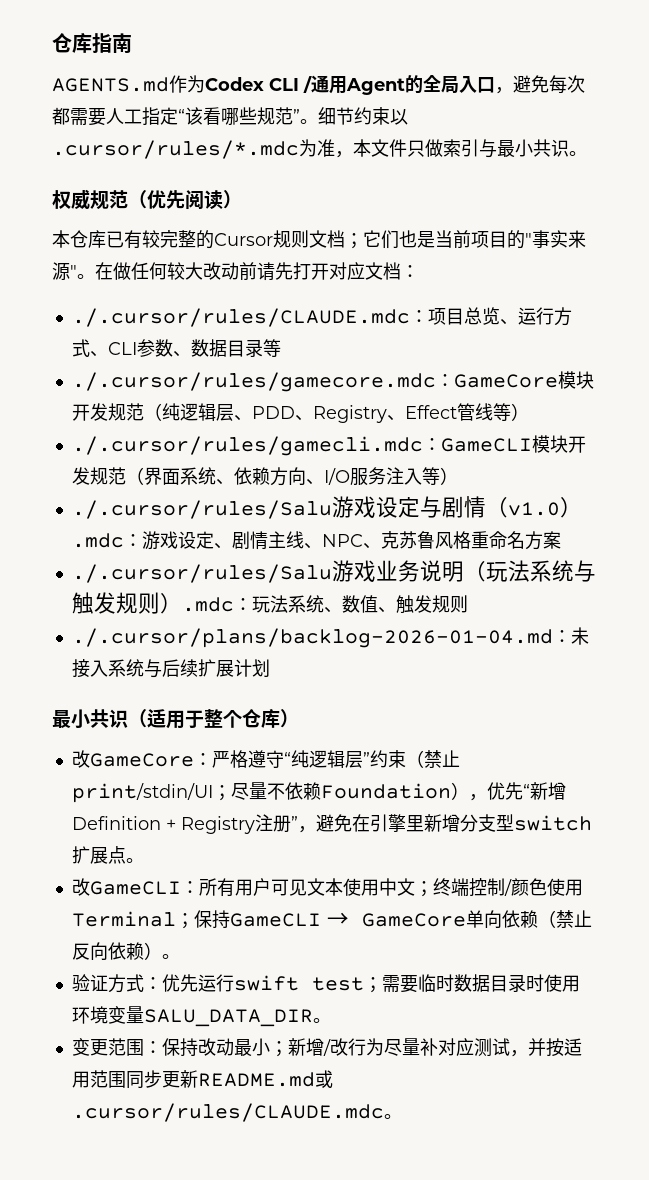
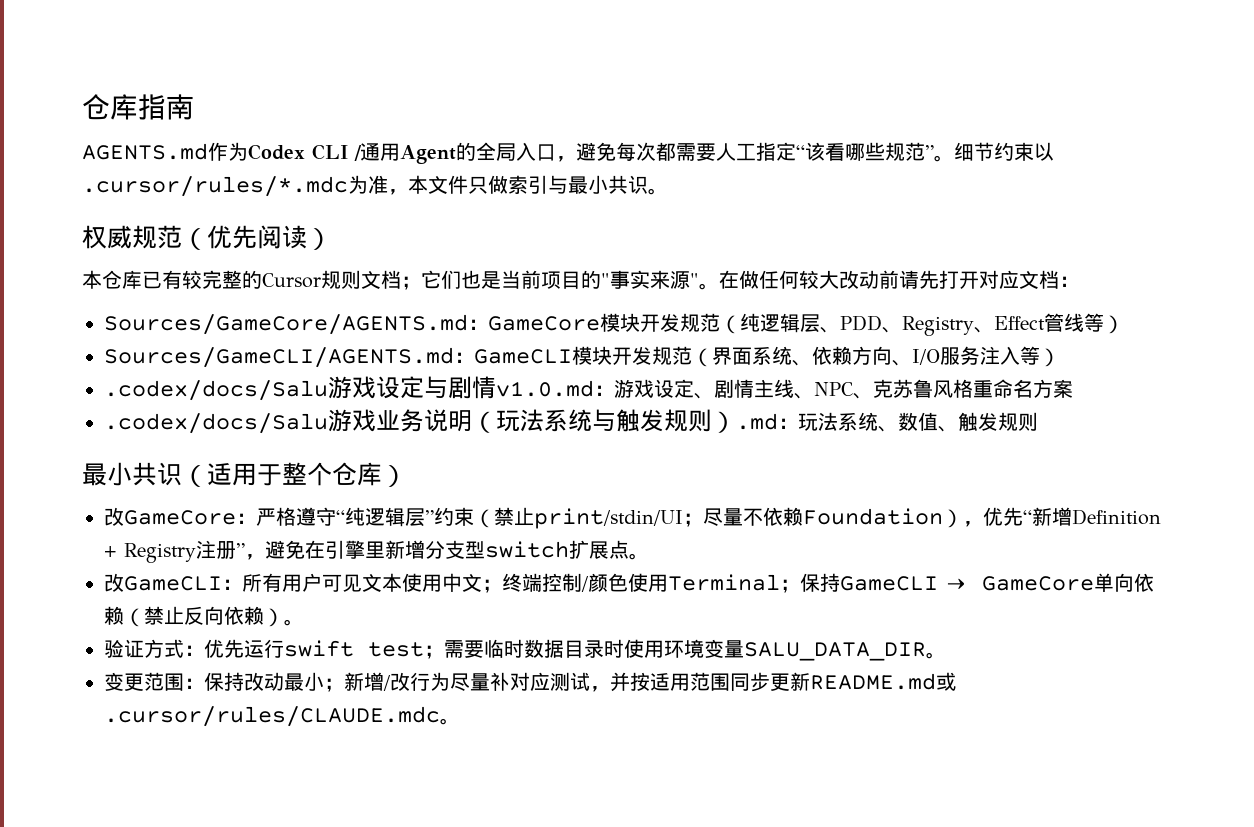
- ./.cursor/rules/CLAUDE.mdc：项目总览、运行方式、CLI参数、数据目录等
- ./.cursor/rules/gamecore.mdc：GameCore模块开发规范（纯逻辑层、PDD、Registry、Effect管线等）
+ Sources/GameCore/AGENTS.md：GameCore模块开发规范（纯逻辑层、PDD、Registry、Effect管线等）
- ./.cursor/rules/gamecli.mdc：GameCLI模块开发规范（界面系统、依赖方向、I/O服务注入等）
+ Sources/GameCLI/AGENTS.md：GameCLI模块开发规范（界面系统、依赖方向、I/O服务注入等）
- ./.cursor/rules/Salu游戏设定与剧情（v1.0）.mdc：游戏设定、剧情主线、NPC、克苏鲁风格重命名方案
+ .codex/docs/Salu游戏设定与剧情v1.0.md：游戏设定、剧情主线、NPC、克苏鲁风格重命名方案
- ./.cursor/rules/Salu游戏业务说明（玩法系统与触发规则）.mdc：玩法系统、数值、触发规则
+ .codex/docs/Salu游戏业务说明（玩法系统与触发规则）.md：玩法系统、数值、触发规则
- ./.cursor/plans/backlog-2026-01-04.md：未接入系统与后续扩展计划

